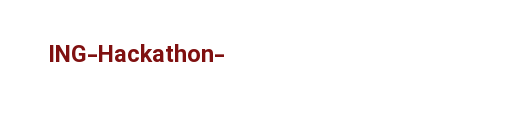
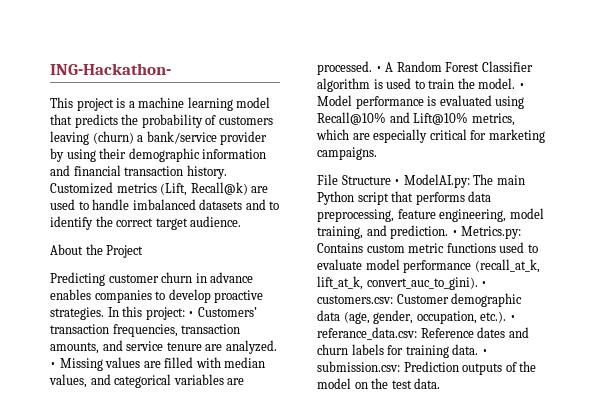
+ This project is a machine learning model that predicts the probability of customers leaving (churn) a bank/service provider by using their demographic information and financial transaction history. Customized metrics (Lift, Recall@k) are used to handle imbalanced datasets and to identify the correct target audience.
+ About the Project
+ Predicting customer churn in advance enables companies to develop proactive strategies. In this project: • Customers’ transaction frequencies, transaction amounts, and service tenure are analyzed. • Missing values are filled with median values, and categorical variables are processed. • A Random Forest Classifier algorithm is used to train the model. • Model performance is evaluated using Recall@10% and Lift@10% metrics, which are especially critical for marketing campaigns.
+ File Structure • ModelAI.py: The main Python script that performs data preprocessing, feature engineering, model training, and prediction. • Metrics.py: Contains custom metric functions used to evaluate model performance (recall_at_k, lift_at_k, convert_auc_to_gini). • customers.csv: Customer demographic data (age, gender, occupation, etc.). • referance_data.csv: Reference dates and churn labels for training data. • submission.csv: Prediction outputs of the model on the test data.

